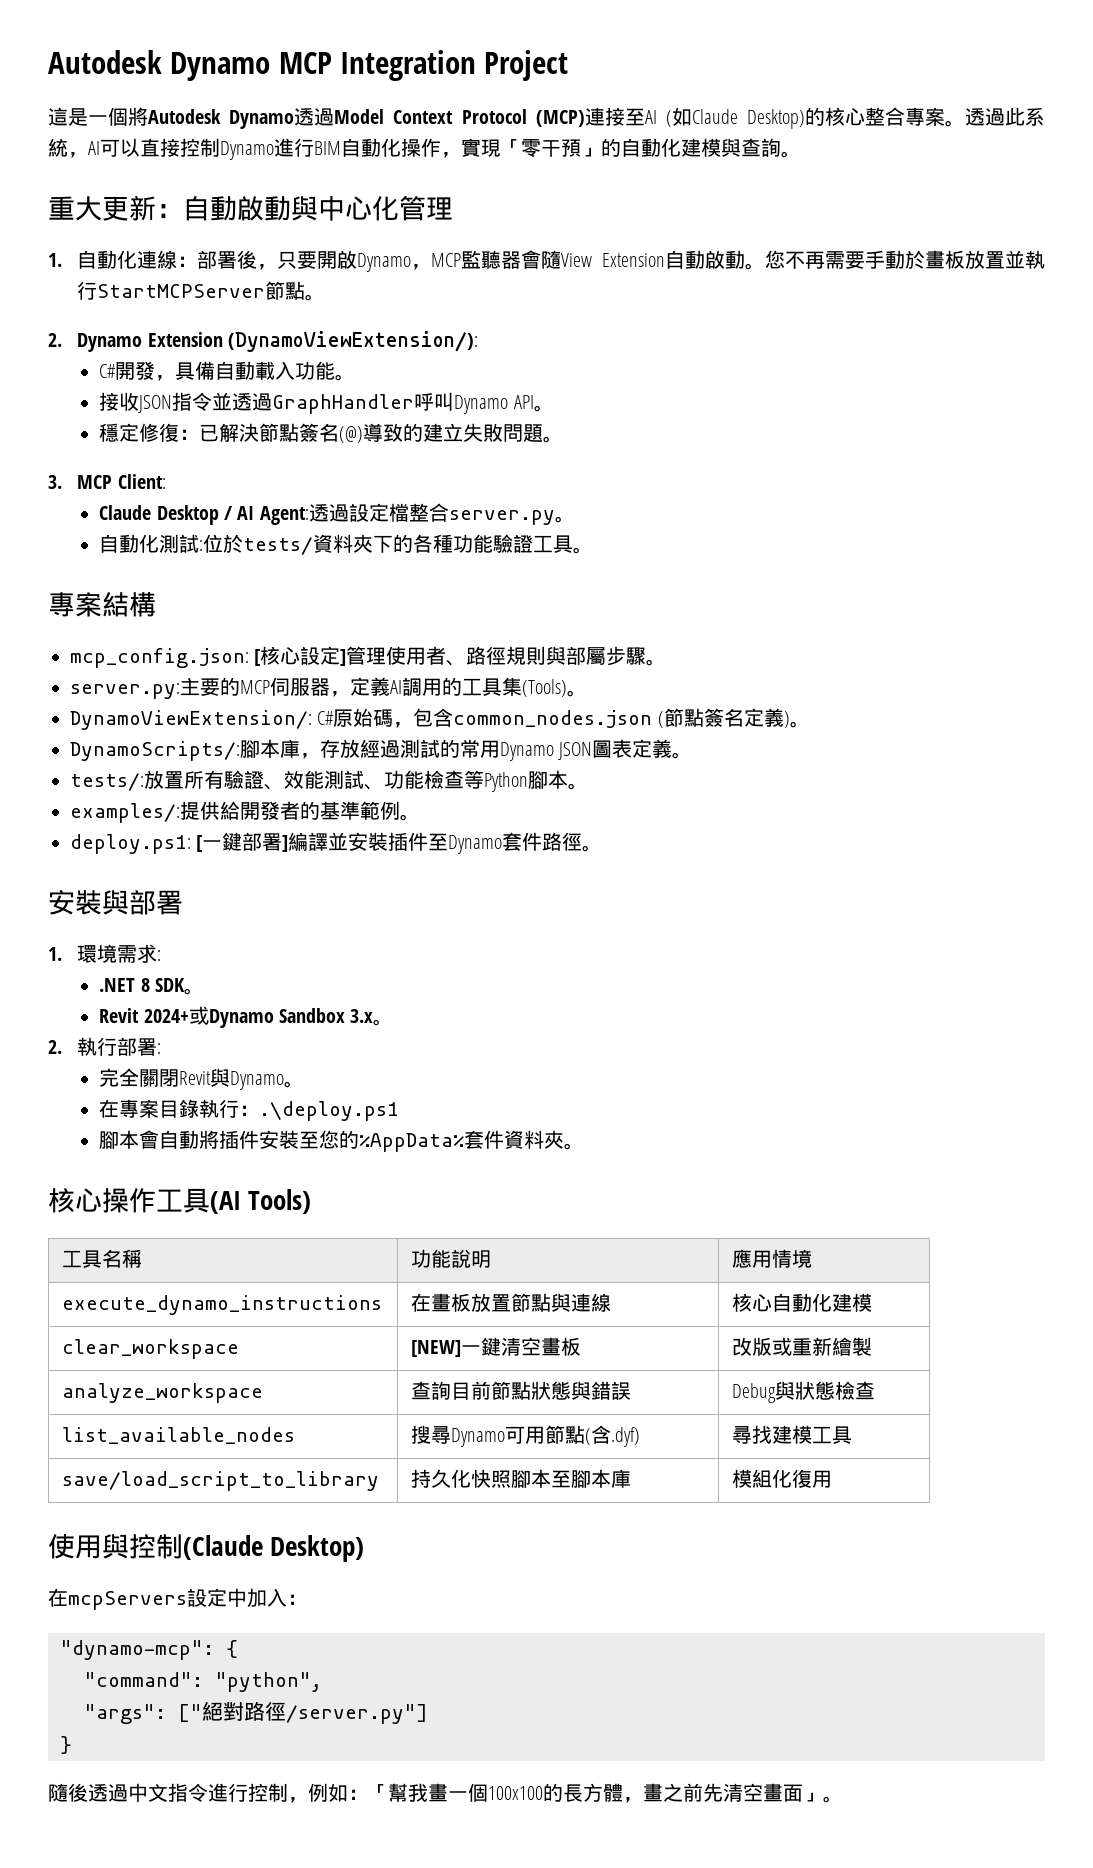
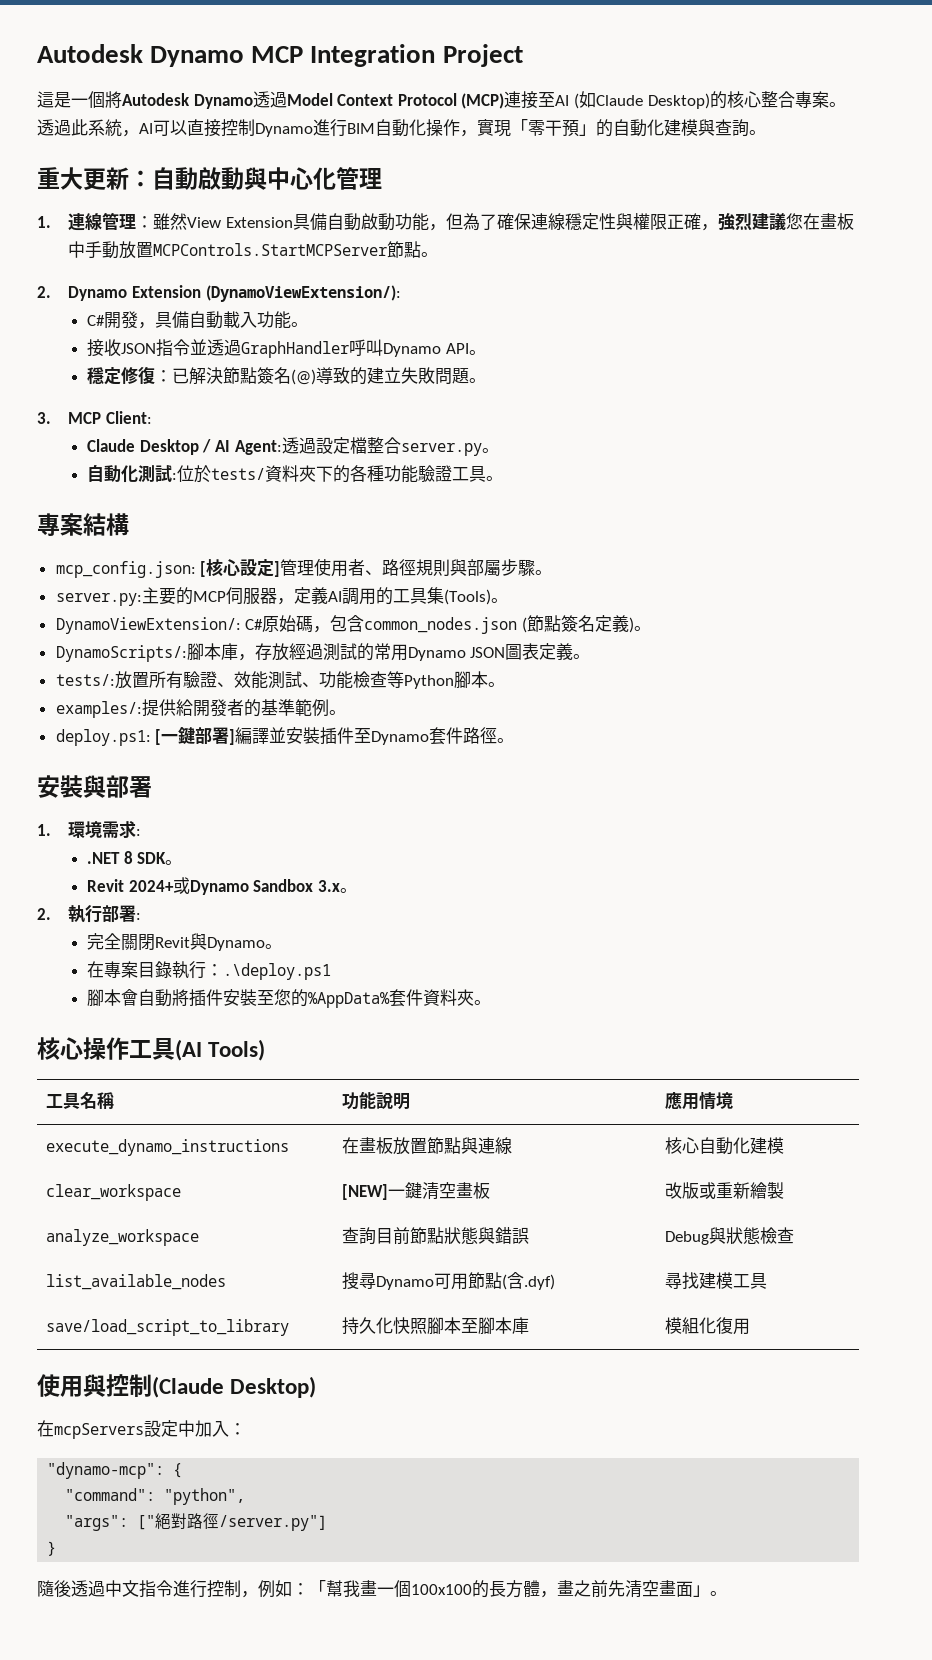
- 1.自動化連線：部署後，只要開啟Dynamo，MCP監聽器會隨View Extension自動啟動。您不再需要手動於畫板放置並執行StartMCPServer節點。
+ 1.連線管理：雖然View Extension具備自動啟動功能，但為了確保連線穩定性與權限正確，強烈建議您在畫板中手動放置MCPControls.StartMCPServer節點。

